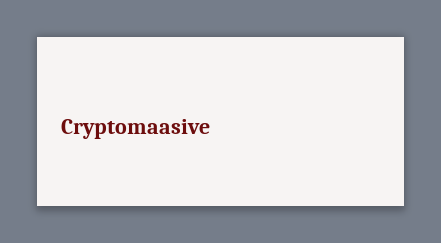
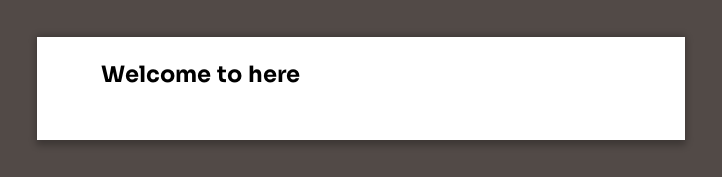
- Cryptomaasive
+ Welcome to here

